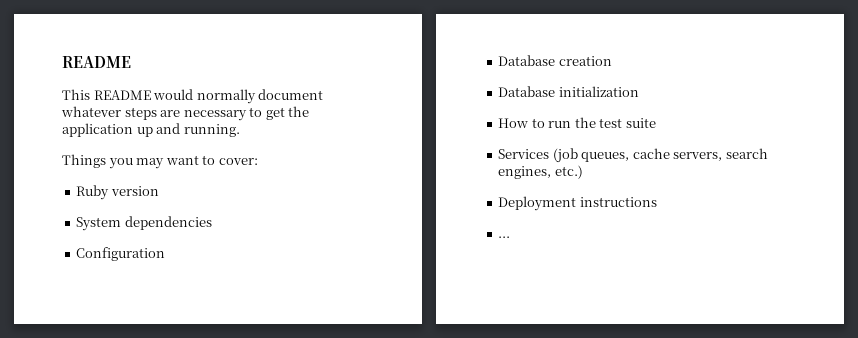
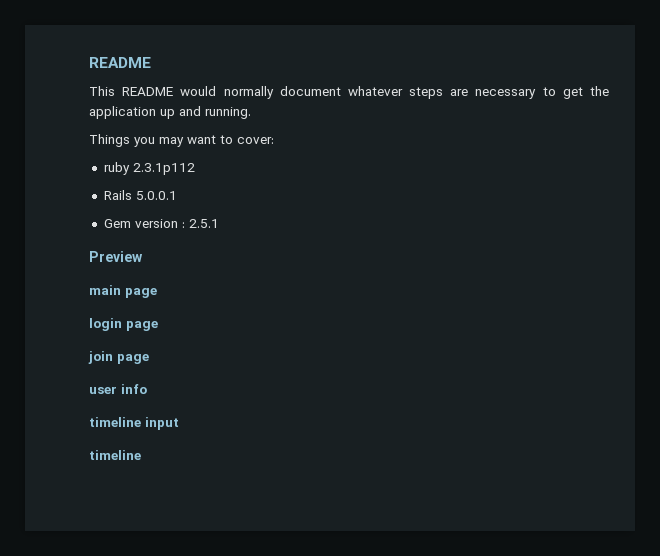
- Ruby version
- System dependencies
- Configuration
- Database creation
- Database initialization
- How to run the test suite
- Services (job queues, cache servers, search engines, etc.)
- Deployment instructions
- ...
+ ruby 2.3.1p112
+ Rails 5.0.0.1
+ Gem version : 2.5.1
+ Preview
+ main page
+ login page
+ join page
+ user info
+ timeline input
+ timeline

